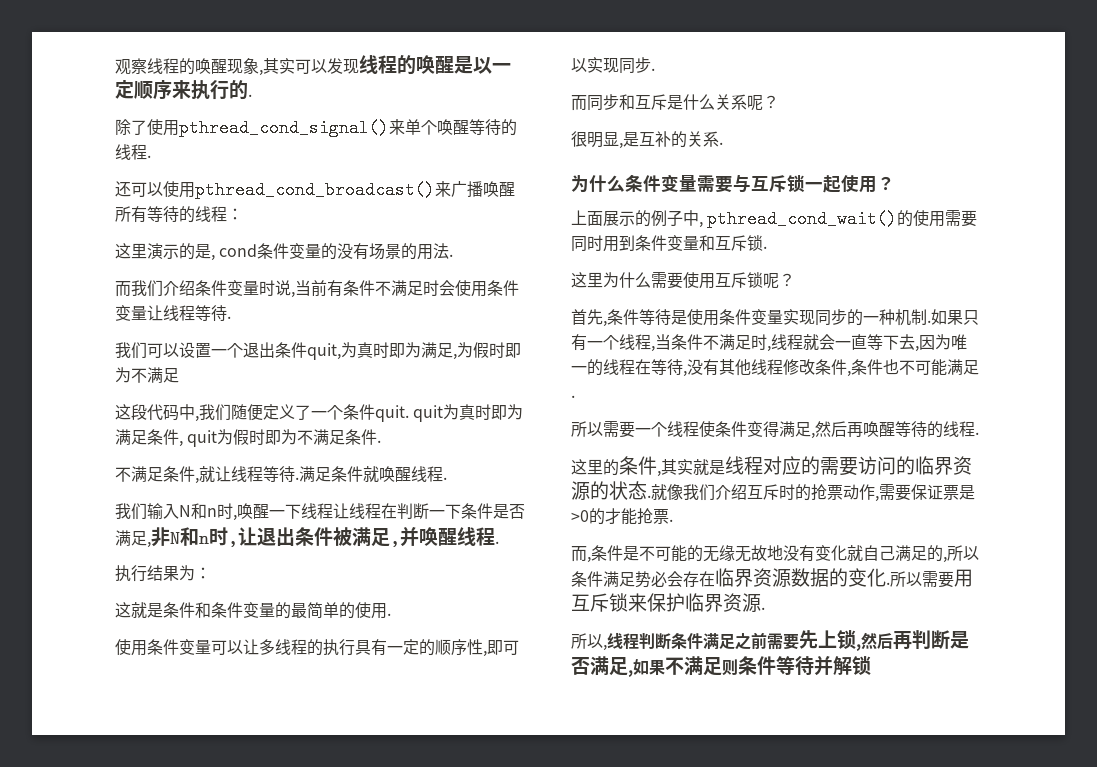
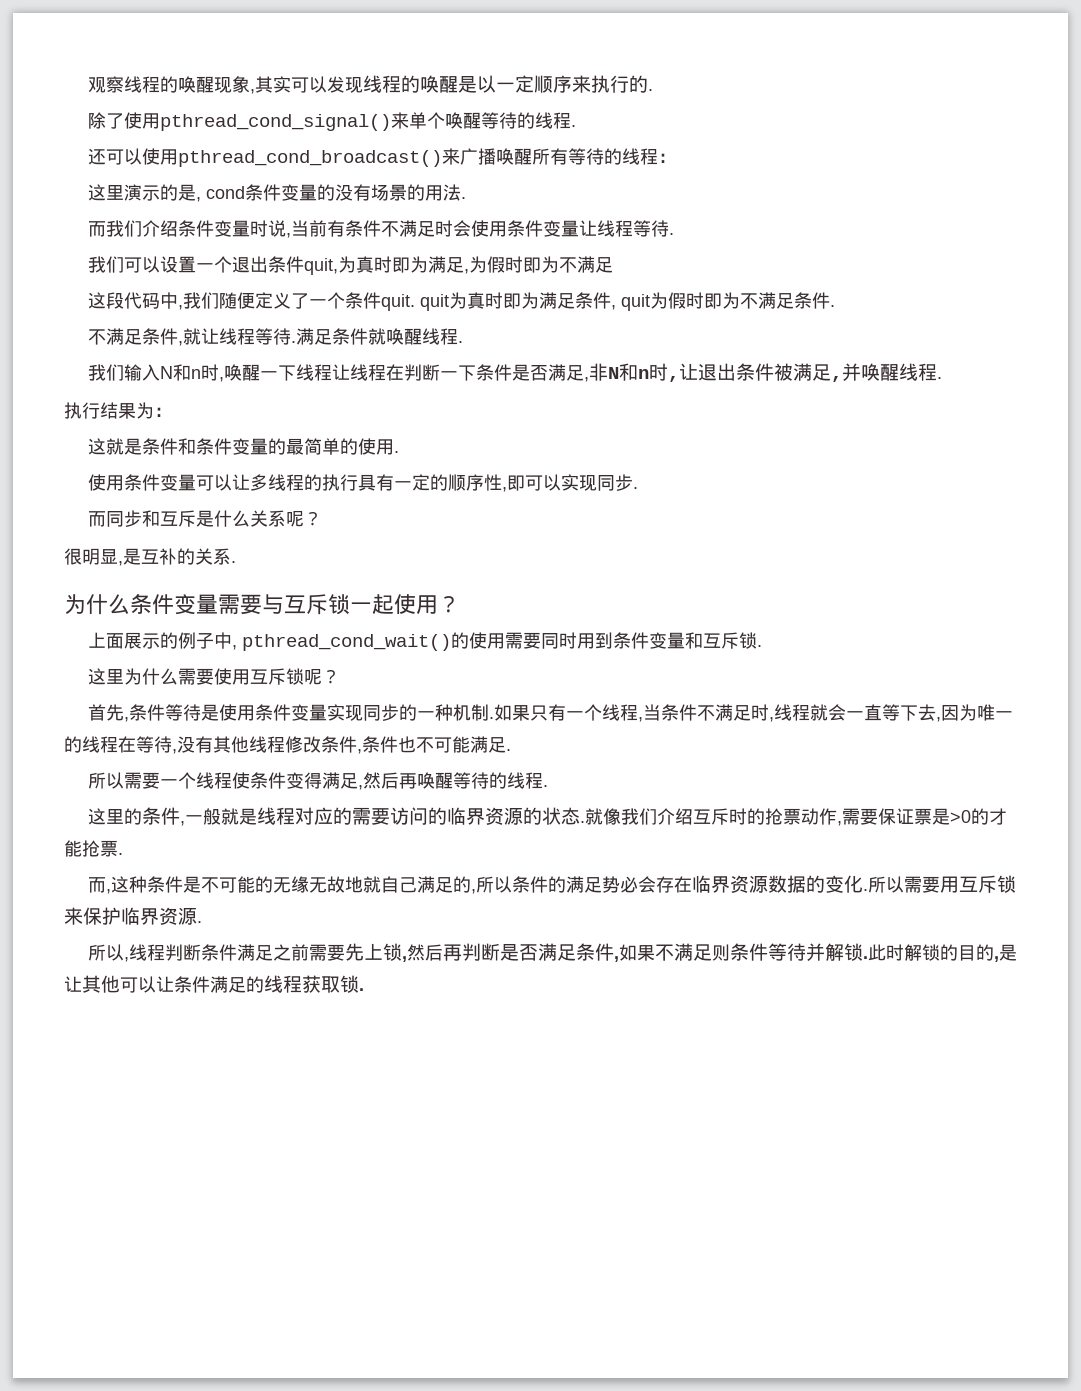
- 这里的条件,其实就是线程对应的需要访问的临界资源的状态.
+ 这里的条件,一般就是线程对应的需要访问的临界资源的状态.
- 而,条件是不可能的无缘无故地没有变化就自己满足的,所以条件满足势必会存在临界资源数据的变化.
+ 而,这种条件是不可能的无缘无故地就自己满足的,所以条件的满足势必会存在临界资源数据的变化.
- 所以,线程判断条件满足之前需要先上锁,然后再判断是否满足,如果不满足则条件等待并解锁
+ 所以,线程判断条件满足之前需要先上锁,然后再判断是否满足条件,如果不满足则条件等待并解锁.此时解锁的目的,是让其他可以让条件满足的线程获取锁.

